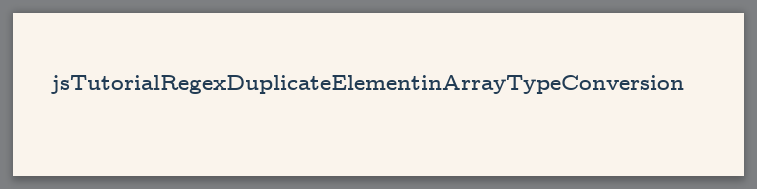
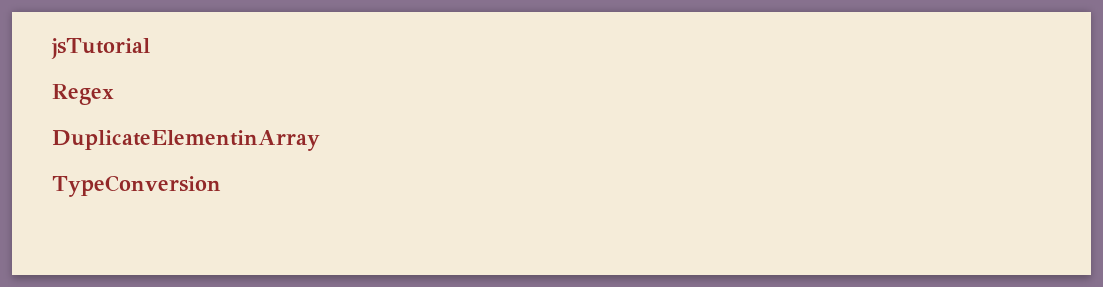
- jsTutorialRegexDuplicateElementinArrayTypeConversion
+ jsTutorial
+ Regex
+ DuplicateElementinArray
+ TypeConversion

